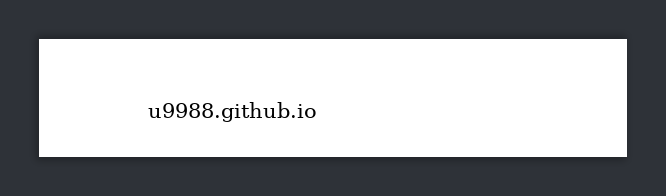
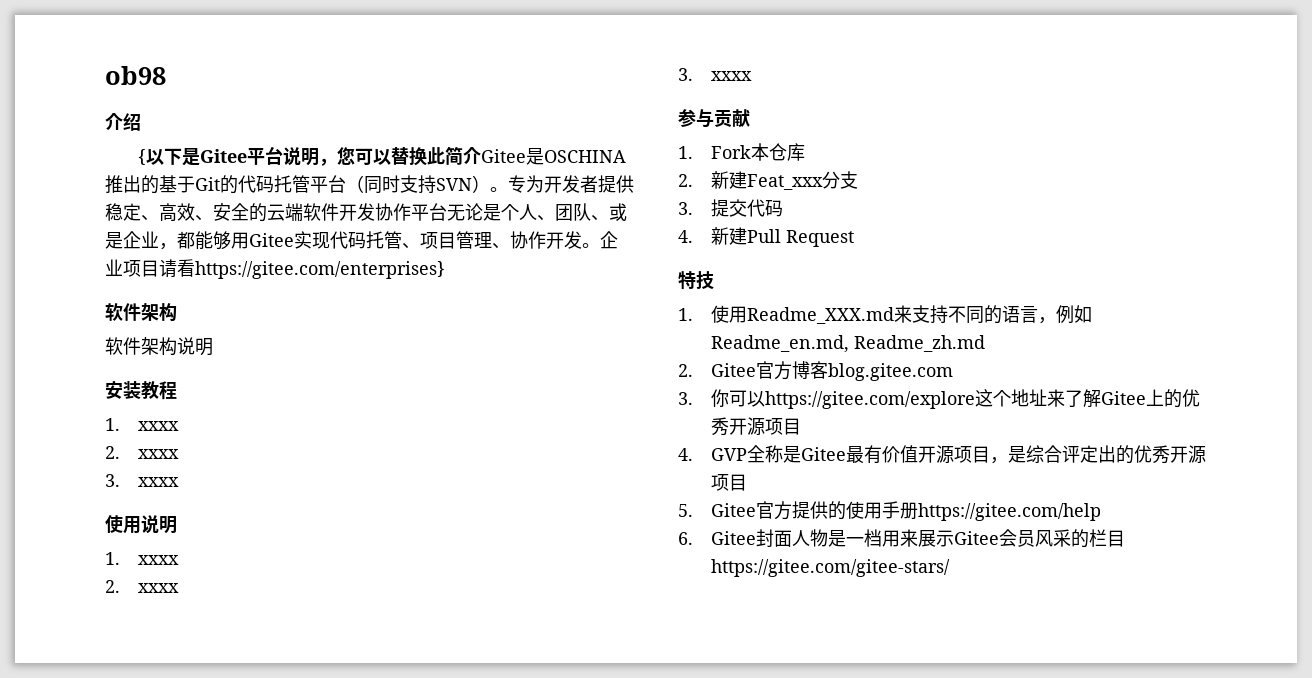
- u9988.github.io
+ ob98
+ 介绍
+ {以下是Gitee平台说明，您可以替换此简介Gitee是OSCHINA推出的基于Git的代码托管平台（同时支持SVN）。专为开发者提供稳定、高效、安全的云端软件开发协作平台无论是个人、团队、或是企业，都能够用Gitee实现代码托管、项目管理、协作开发。企业项目请看https://gitee.com/enterprises}
+ 软件架构
+ 软件架构说明
+ 安装教程
+ 1. xxxx
+ 2. xxxx
+ 3. xxxx
+ 使用说明
+ 1. xxxx
+ 2. xxxx
+ 3. xxxx
+ 参与贡献
+ 1. Fork本仓库
+ 2.新建Feat_xxx分支
+ 3.提交代码
+ 4.新建Pull Request
+ 特技
+ 1.使用Readme_XXX.md来支持不同的语言，例如Readme_en.md, Readme_zh.md
+ 2. Gitee官方博客blog.gitee.com
+ 3.你可以https://gitee.com/explore这个地址来了解Gitee上的优秀开源项目
+ 4. GVP全称是Gitee最有价值开源项目，是综合评定出的优秀开源项目
+ 5. Gitee官方提供的使用手册https://gitee.com/help
+ 6. Gitee封面人物是一档用来展示Gitee会员风采的栏目https://gitee.com/gitee-stars/

